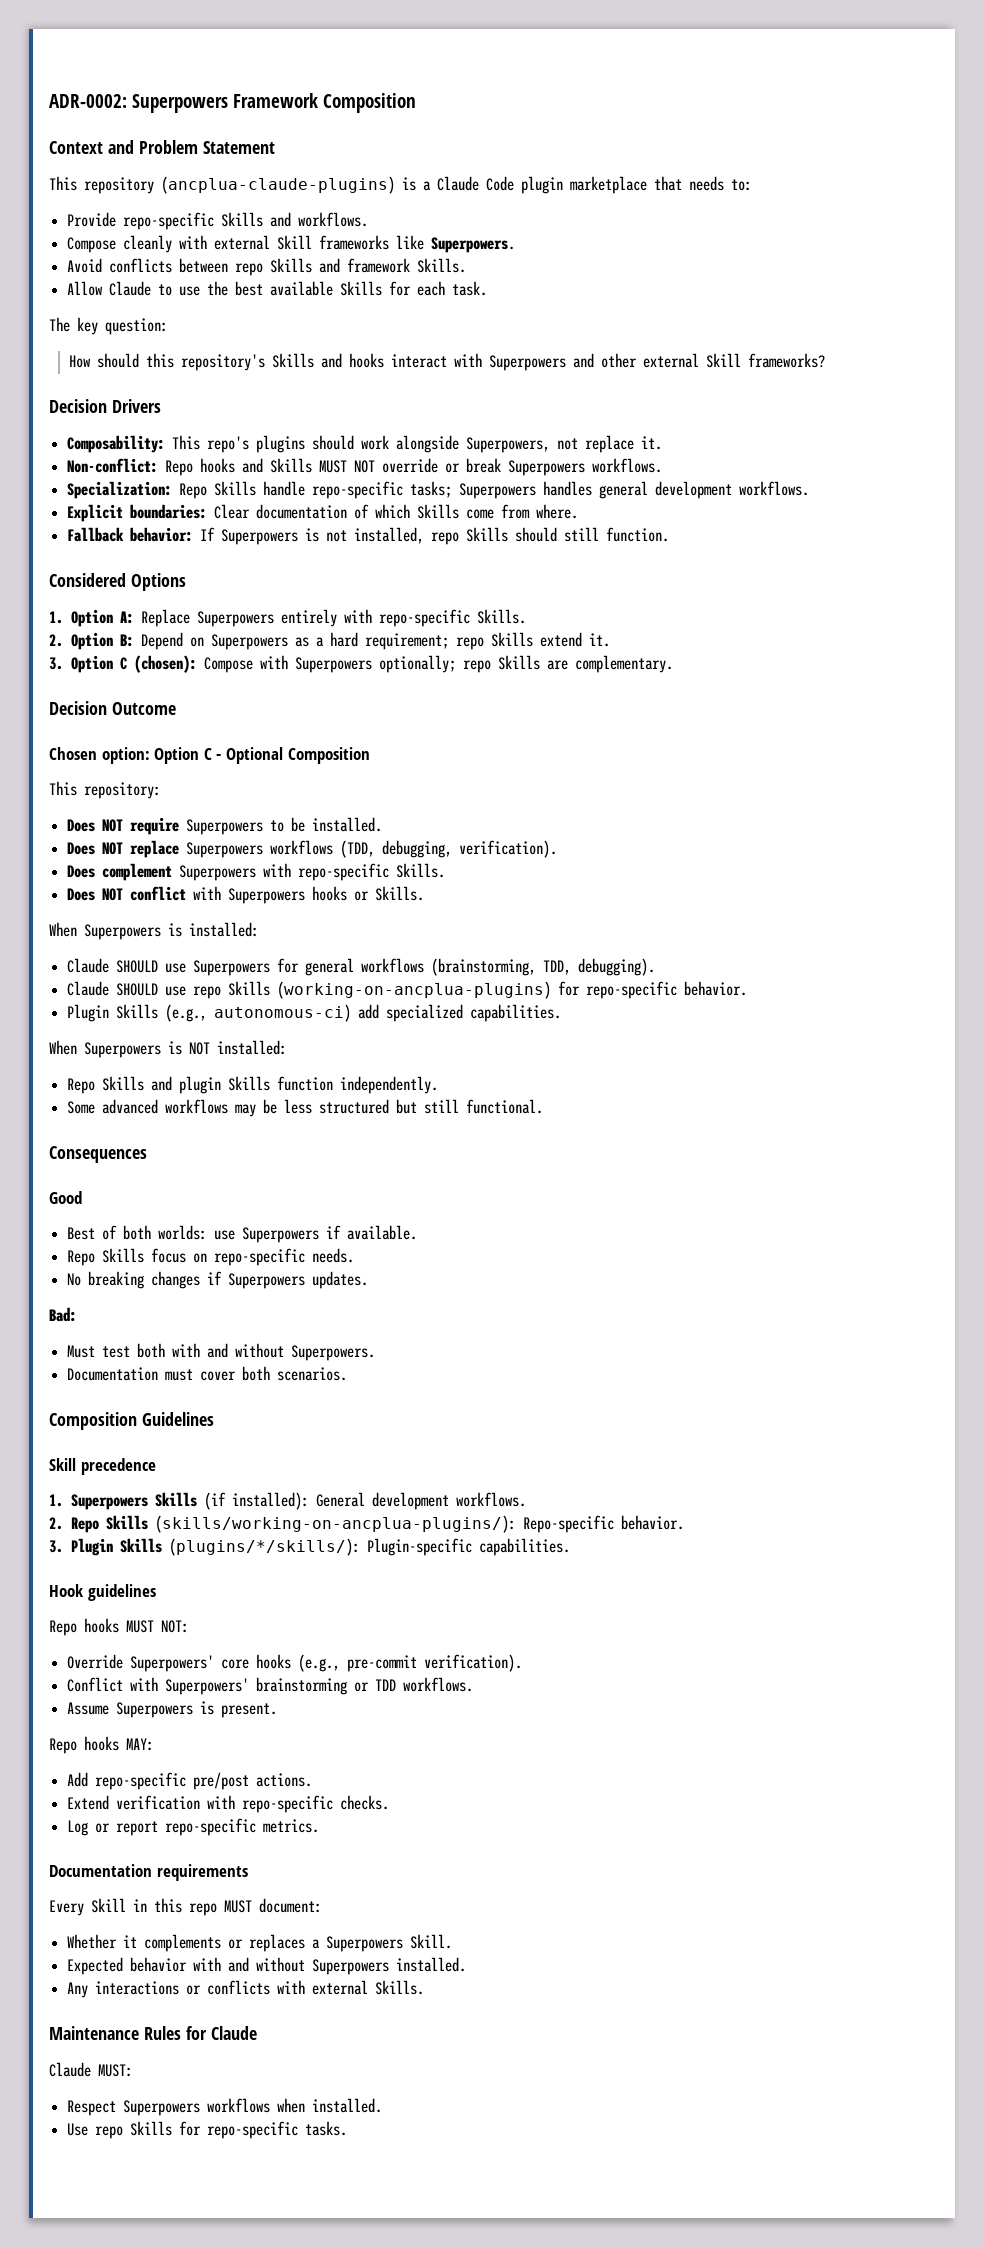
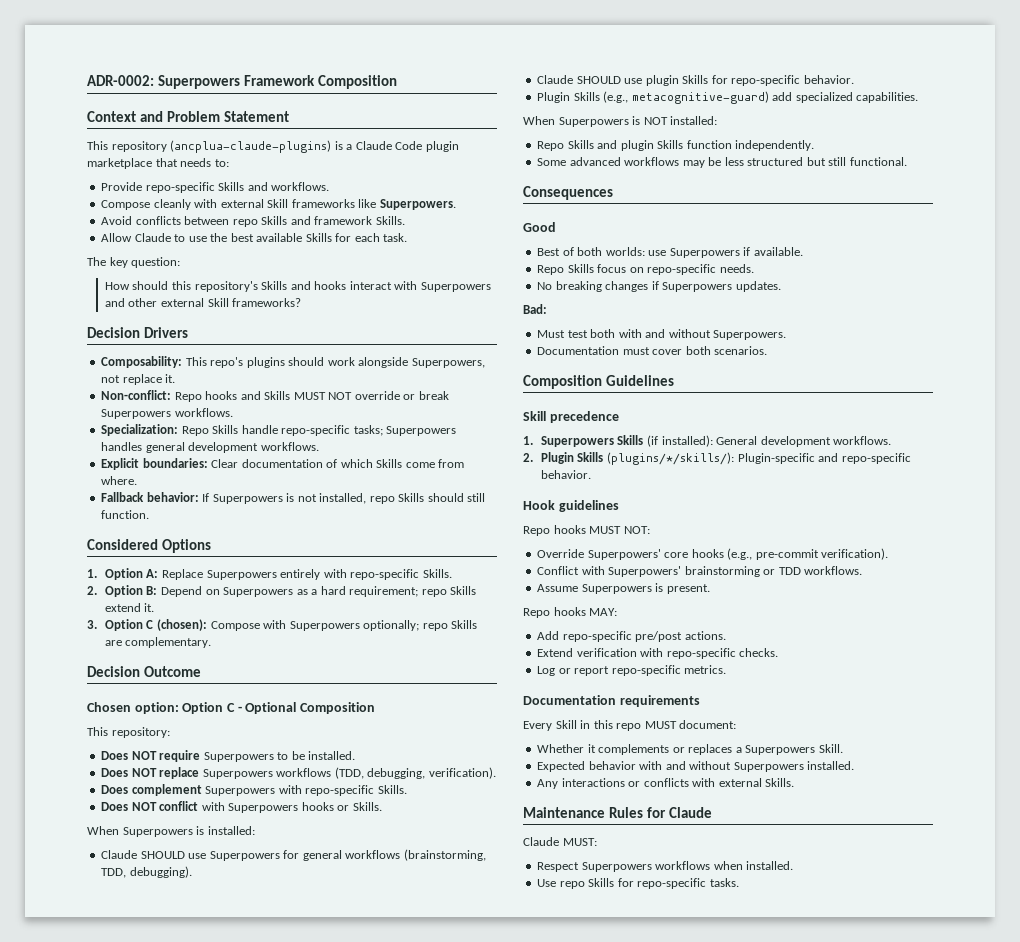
- Claude SHOULD use repo Skills (working-on-ancplua-plugins) for repo-specific behavior.
+ Claude SHOULD use plugin Skills for repo-specific behavior.
- Plugin Skills (e.g., autonomous-ci) add specialized capabilities.
+ Plugin Skills (e.g., metacognitive-guard) add specialized capabilities.
- 2. Repo Skills (skills/working-on-ancplua-plugins/): Repo-specific behavior.
- 3. Plugin Skills (plugins/*/skills/): Plugin-specific capabilities.
+ 2. Plugin Skills (plugins/*/skills/): Plugin-specific and repo-specific behavior.

